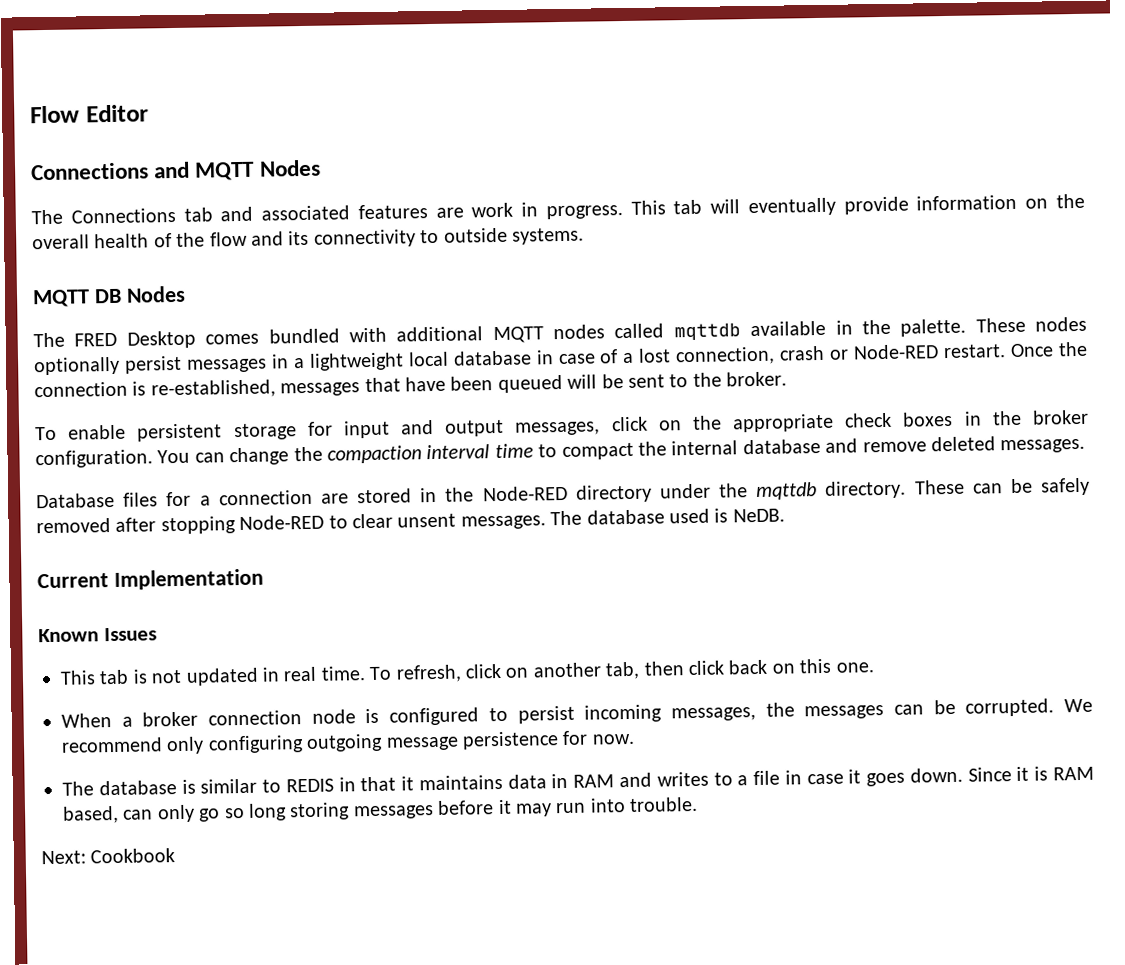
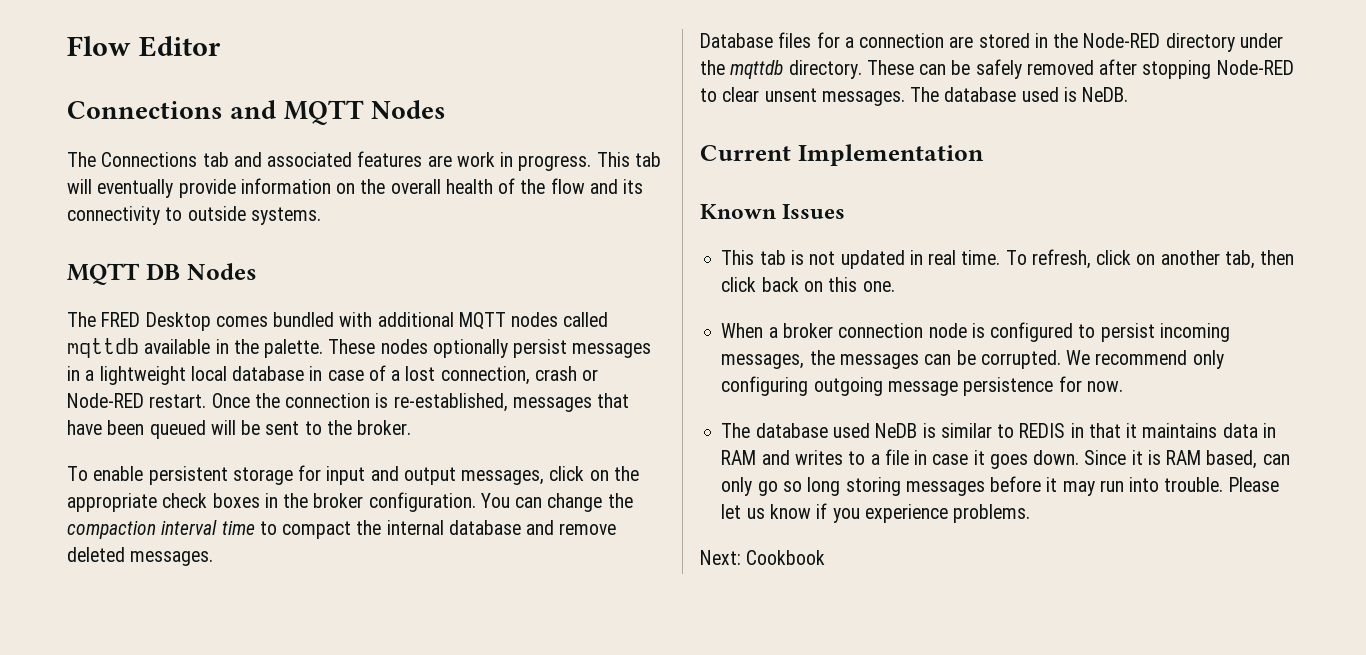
- The database is similar to REDIS in that it maintains data in RAM and writes to a file in case it goes down.
+ The database used NeDB is similar to REDIS in that it maintains data in RAM and writes to a file in case it goes down.
+ Please let us know if you experience problems.

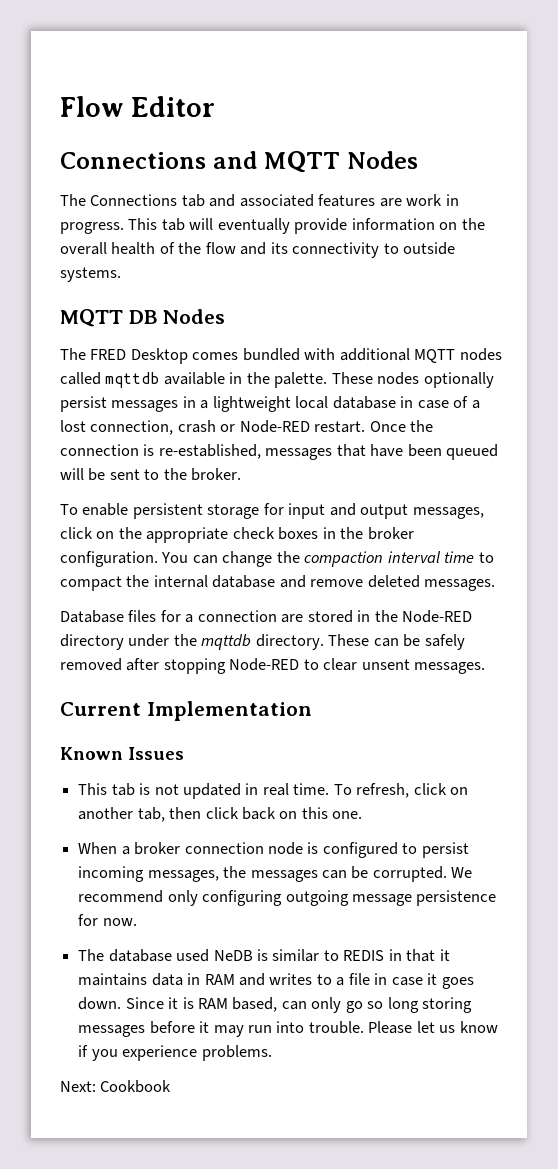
- The database used is NeDB.

